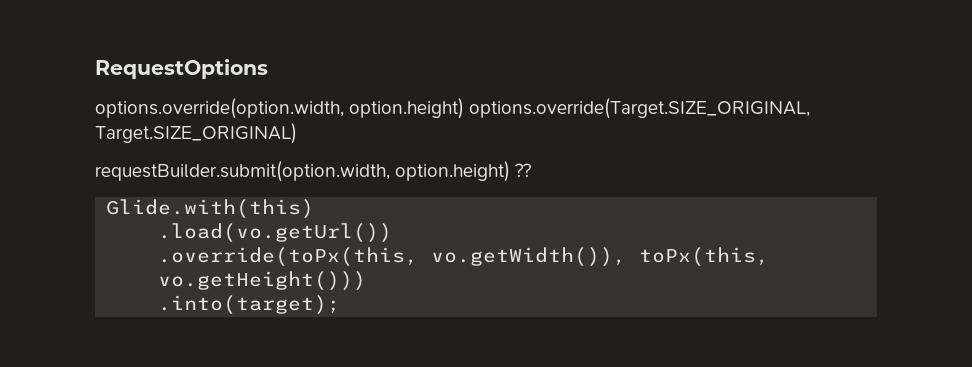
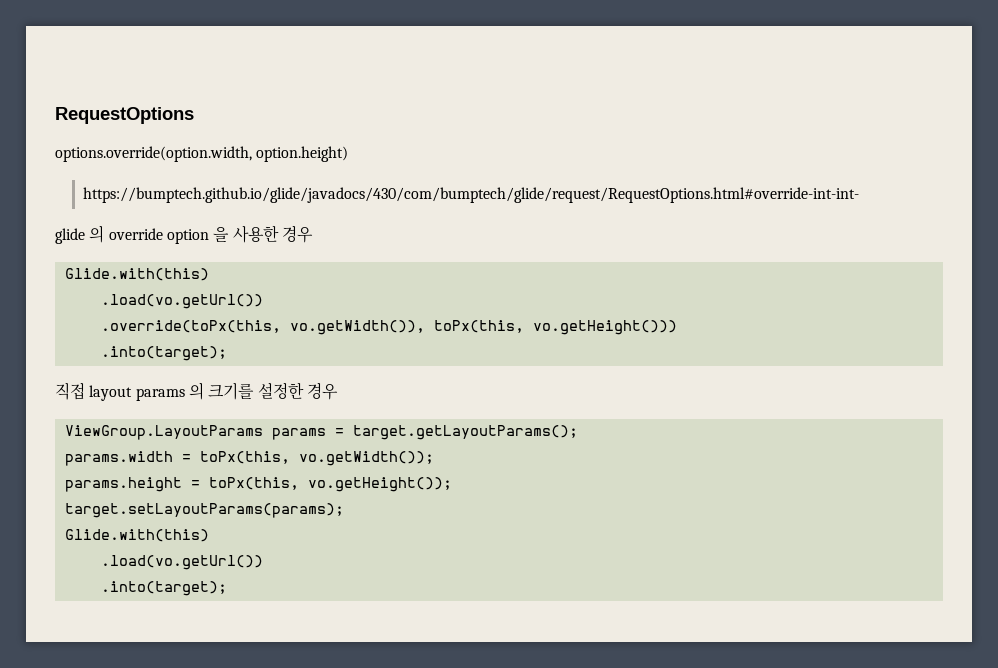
- options.override(option.width, option.height) options.override(Target.SIZE_ORIGINAL, Target.SIZE_ORIGINAL)
- requestBuilder.submit(option.width, option.height) ??
+ options.override(option.width, option.height)
+ https://bumptech.github.io/glide/javadocs/430/com/bumptech/glide/request/RequestOptions.html#override-int-int-
+ glide 의 override option 을 사용한 경우
+ 직접 layout params 의 크기를 설정한 경우
+ ViewGroup.LayoutParams params = target.getLayoutParams();
+ params.width = toPx(this, vo.getWidth());
+ params.height = toPx(this, vo.getHeight());
+ target.setLayoutParams(params);
+ Glide.with(this)
+ .load(vo.getUrl())
+ .into(target);

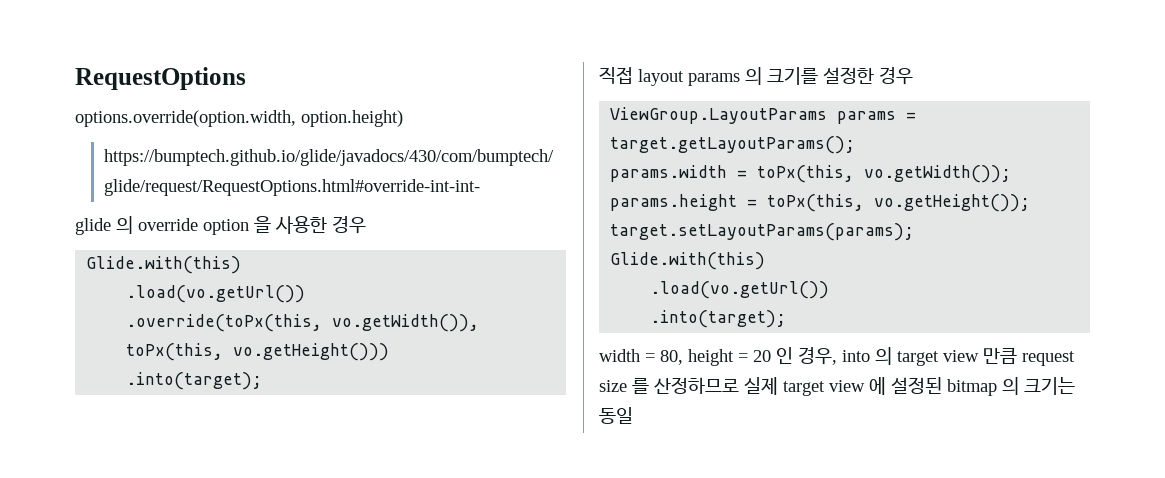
+ width = 80, height = 20 인 경우, into 의 target view 만큼 request size 를 산정하므로 실제 target view 에 설정된 bitmap 의 크기는 동일

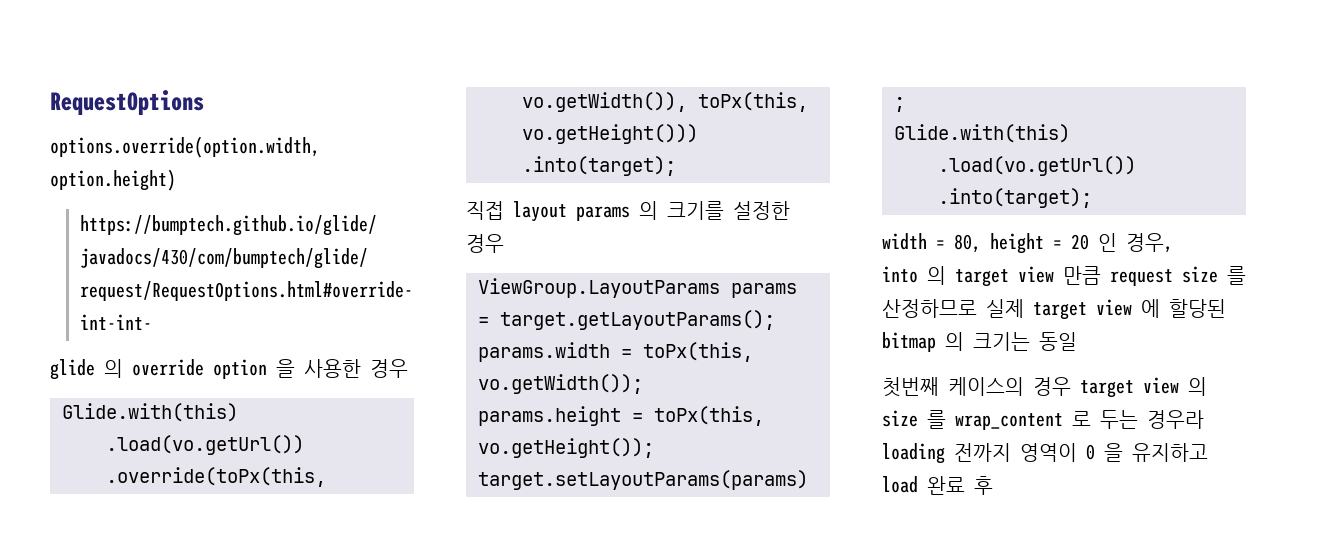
- width = 80, height = 20 인 경우, into 의 target view 만큼 request size 를 산정하므로 실제 target view 에 설정된 bitmap 의 크기는 동일
+ width = 80, height = 20 인 경우,
+ into 의 target view 만큼 request size 를 산정하므로 실제 target view 에 할당된 bitmap 의 크기는 동일
+ 첫번째 케이스의 경우 target view 의 size 를 wrap_content 로 두는 경우라 loading 전까지 영역이 0 을 유지하고 load 완료 후

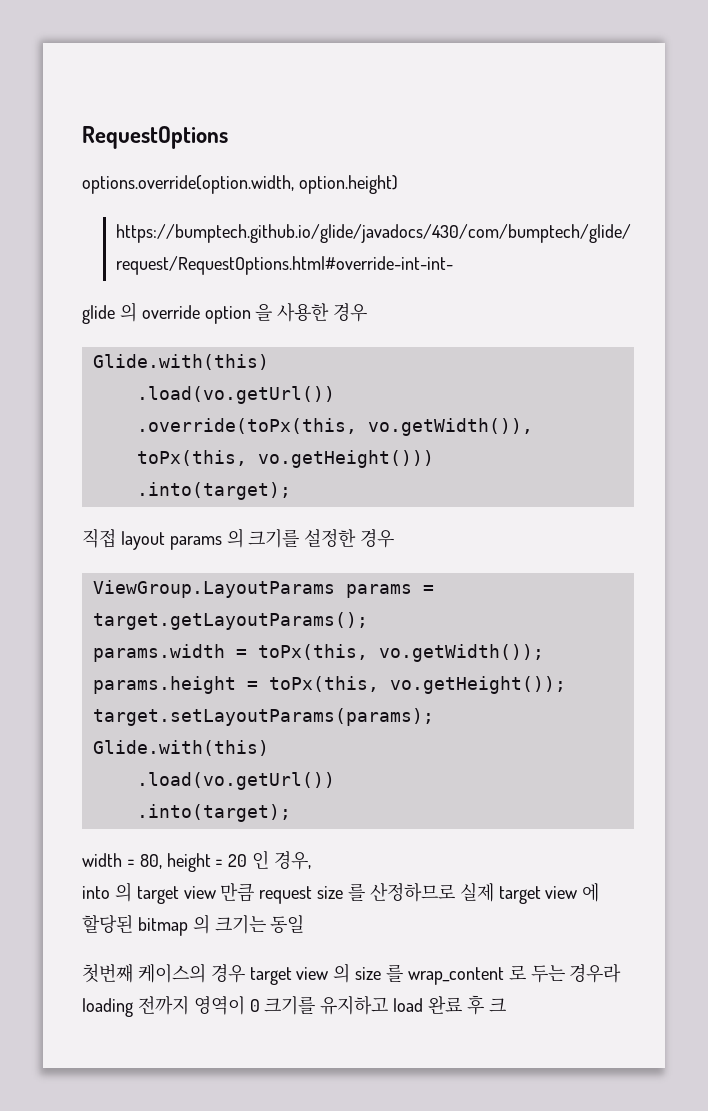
- 첫번째 케이스의 경우 target view 의 size 를 wrap_content 로 두는 경우라 loading 전까지 영역이 0 을 유지하고 load 완료 후
+ 첫번째 케이스의 경우 target view 의 size 를 wrap_content 로 두는 경우라 loading 전까지 영역이 0 크기를 유지하고 load 완료 후 크

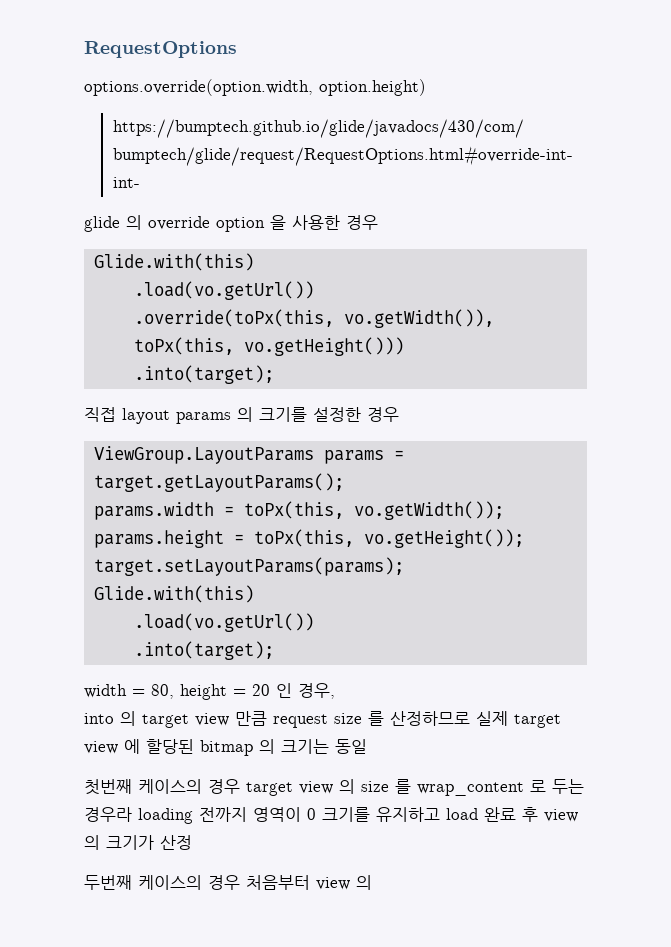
- 첫번째 케이스의 경우 target view 의 size 를 wrap_content 로 두는 경우라 loading 전까지 영역이 0 크기를 유지하고 load 완료 후 크
+ 첫번째 케이스의 경우 target view 의 size 를 wrap_content 로 두는 경우라 loading 전까지 영역이 0 크기를 유지하고 load 완료 후 view 의 크기가 산정
+ 두번째 케이스의 경우 처음부터 view 의

